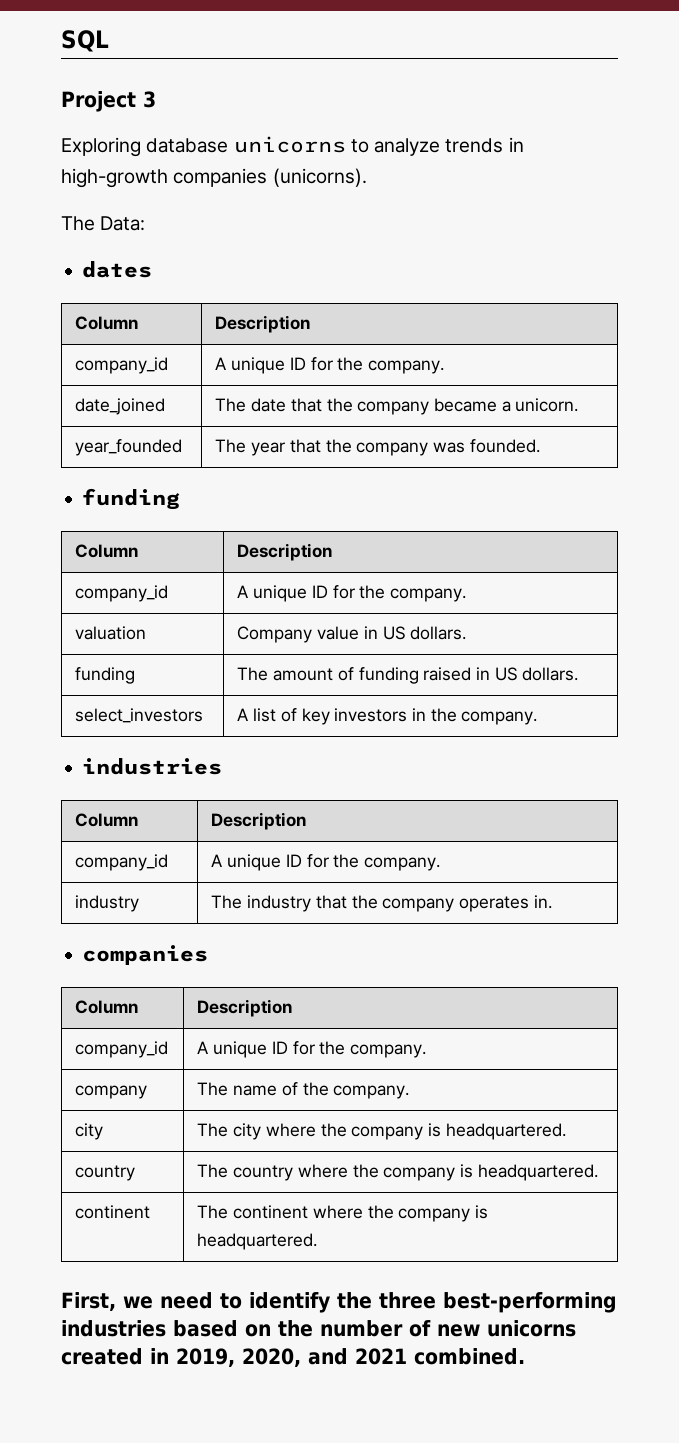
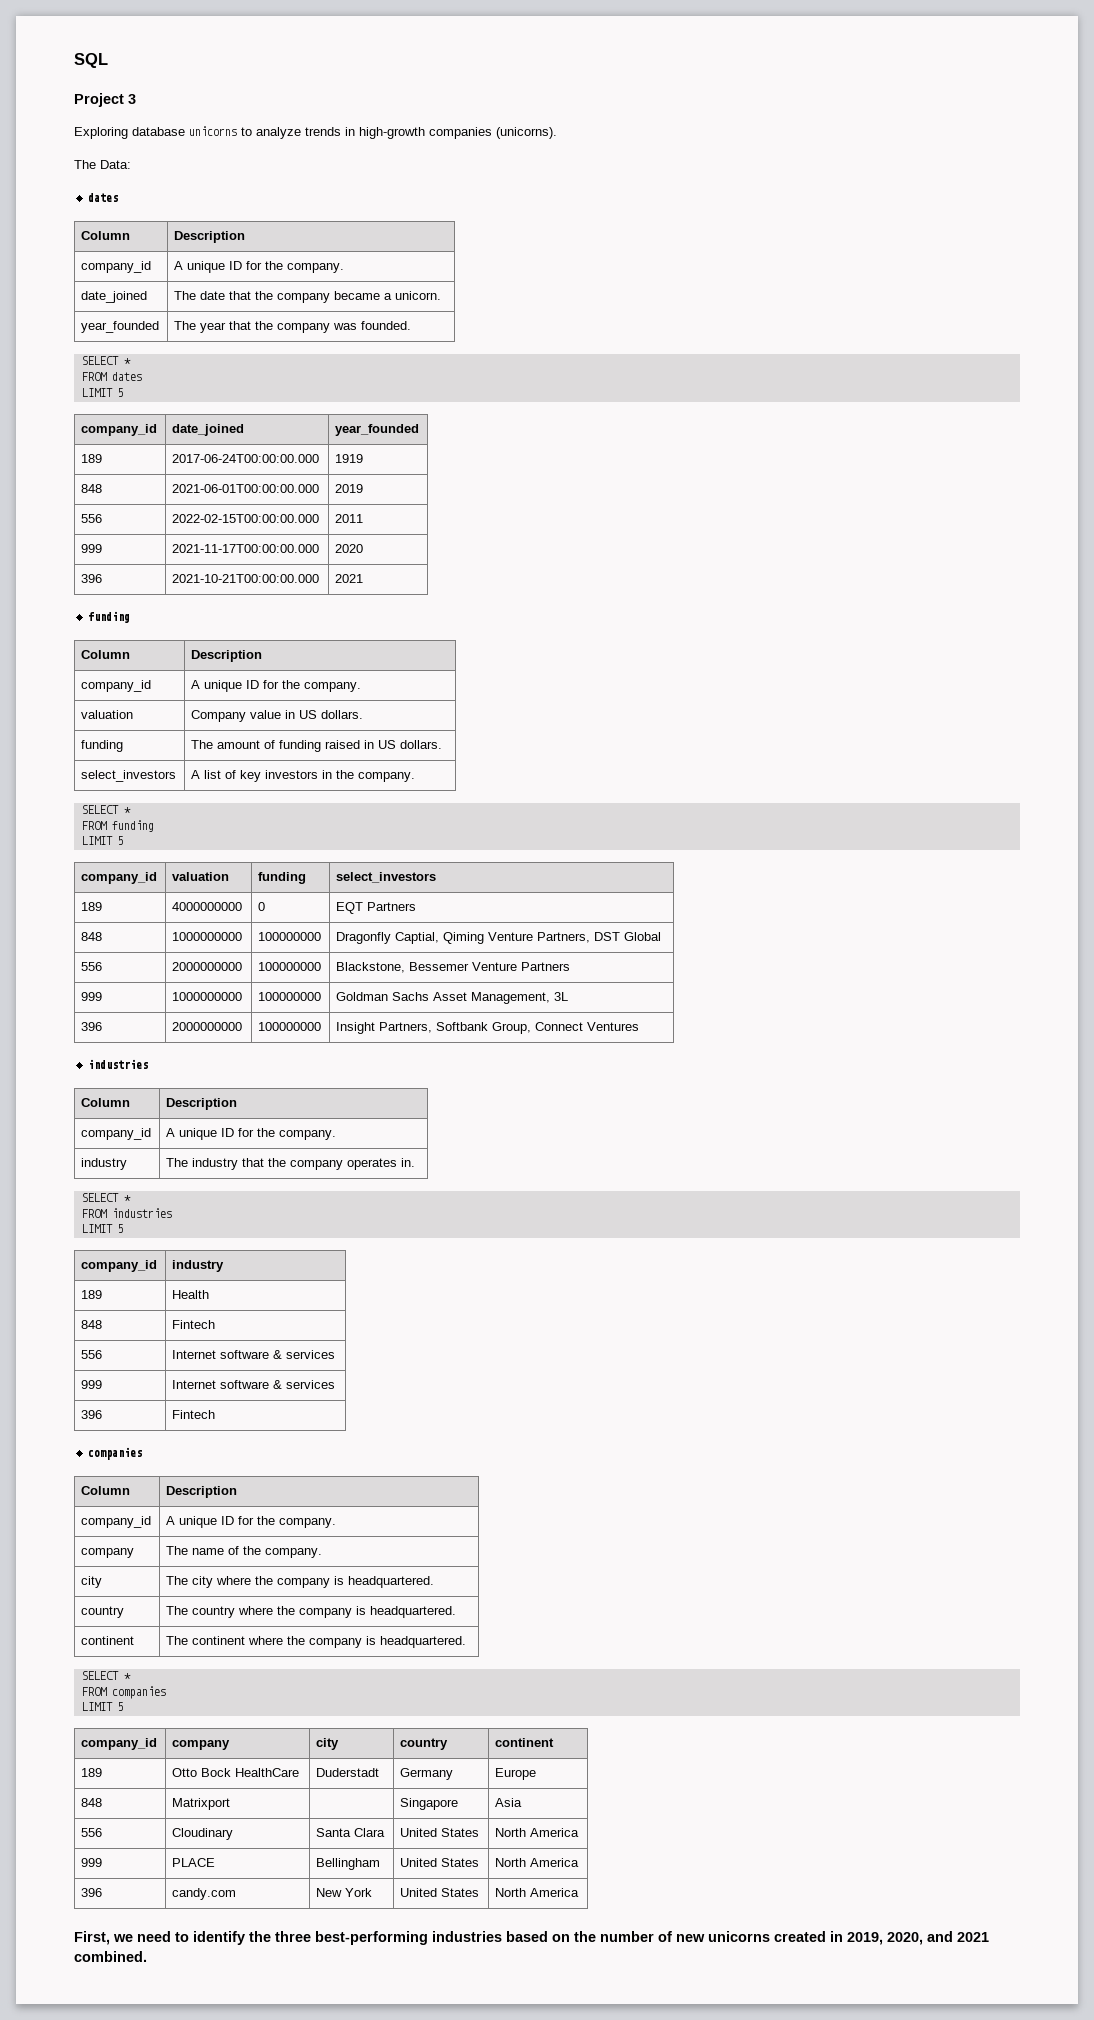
  year_founded | The year that the company was founded.
+ SELECT *
+ FROM dates
+ LIMIT 5
+ company_id | date_joined | year_founded
+ 189 | 2017-06-24T00:00:00.000 | 1919
+ 848 | 2021-06-01T00:00:00.000 | 2019
+ 556 | 2022-02-15T00:00:00.000 | 2011
+ 999 | 2021-11-17T00:00:00.000 | 2020
+ 396 | 2021-10-21T00:00:00.000 | 2021
  select_investors | A list of key investors in the company.
+ SELECT *
+ FROM funding
+ LIMIT 5
+ company_id | valuation | funding | select_investors
+ 189 | 4000000000 | 0 | EQT Partners
+ 848 | 1000000000 | 100000000 | Dragonfly Captial, Qiming Venture Partners, DST Global
+ 556 | 2000000000 | 100000000 | Blackstone, Bessemer Venture Partners
+ 999 | 1000000000 | 100000000 | Goldman Sachs Asset Management, 3L
+ 396 | 2000000000 | 100000000 | Insight Partners, Softbank Group, Connect Ventures
  industry | The industry that the company operates in.
+ SELECT *
+ FROM industries
+ LIMIT 5
+ company_id | industry
+ 189 | Health
+ 848 | Fintech
+ 556 | Internet software & services
+ 999 | Internet software & services
+ 396 | Fintech
  continent | The continent where the company is headquartered.
+ SELECT *
+ FROM companies
+ LIMIT 5
+ company_id | company | city | country | continent
+ 189 | Otto Bock HealthCare | Duderstadt | Germany | Europe
+ 848 | Matrixport | | Singapore | Asia
+ 556 | Cloudinary | Santa Clara | United States | North America
+ 999 | PLACE | Bellingham | United States | North America
+ 396 | candy.com | New York | United States | North America

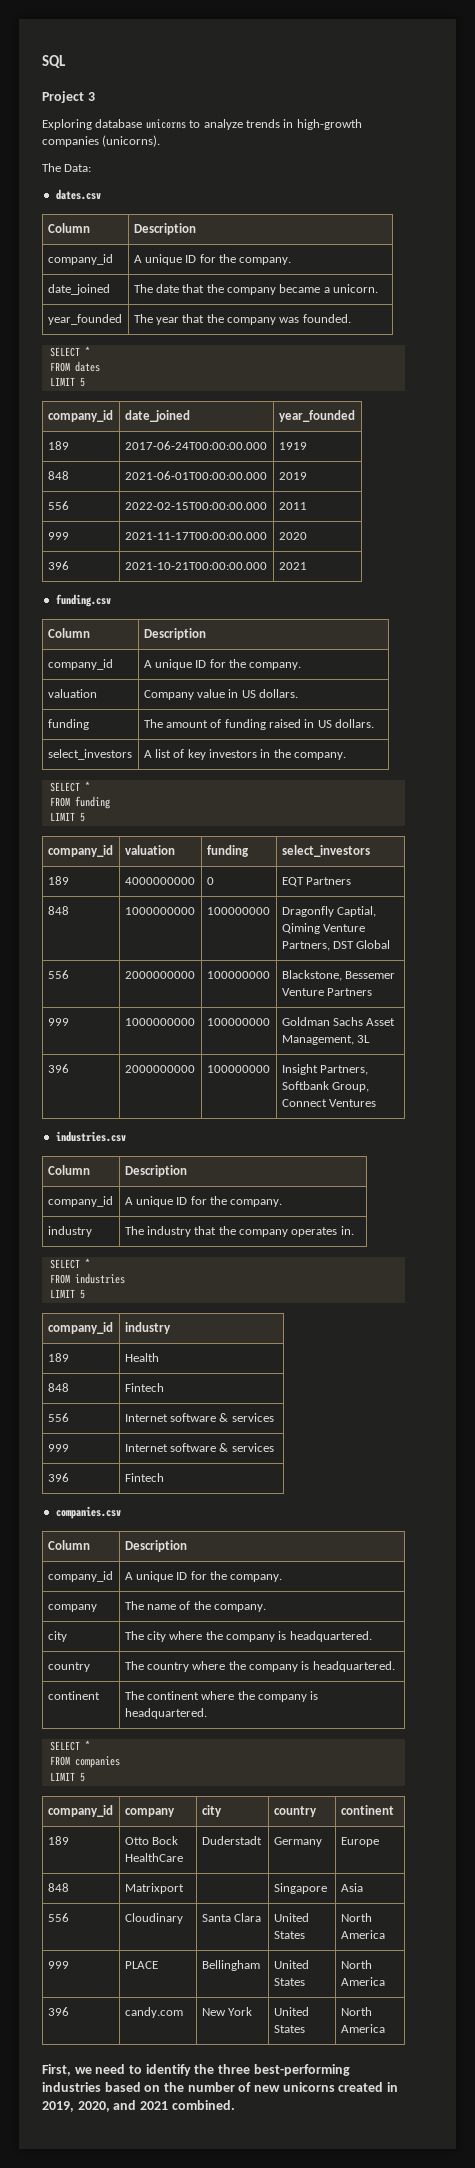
  The Data:
- dates
+ dates.csv
  396 | 2021-10-21T00:00:00.000 | 2021
- funding
+ funding.csv
  396 | 2000000000 | 100000000 | Insight Partners, Softbank Group, Connect Ventures
- industries
+ industries.csv
  396 | Fintech
- companies
+ companies.csv

